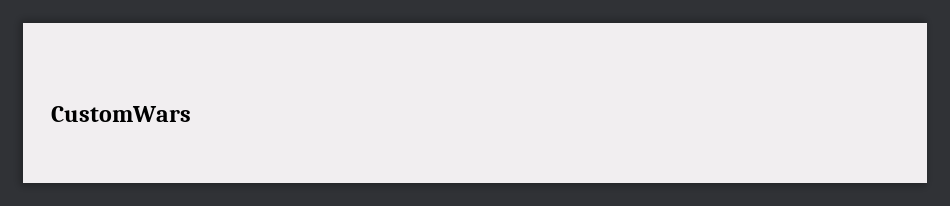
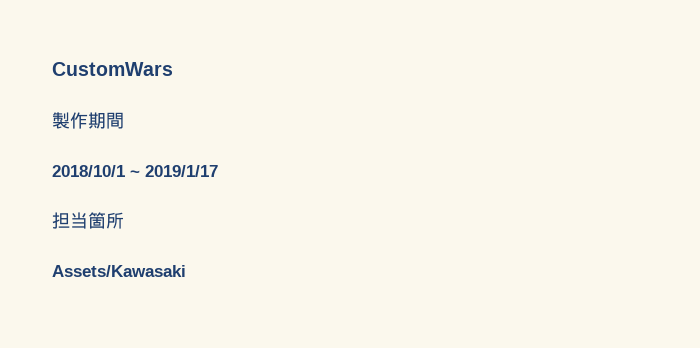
+ 製作期間
+ 2018/10/1 ~ 2019/1/17
+ 担当箇所
+ Assets/Kawasaki

